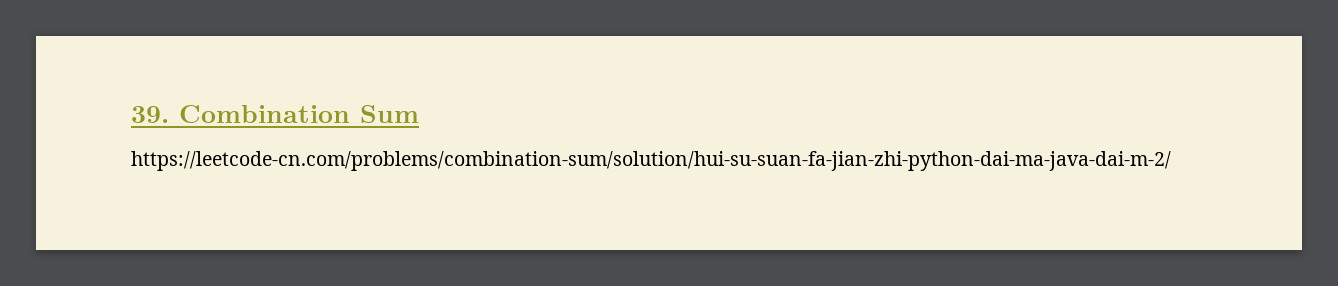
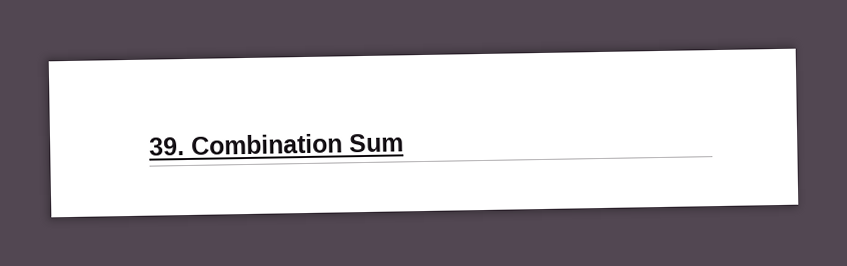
- https://leetcode-cn.com/problems/combination-sum/solution/hui-su-suan-fa-jian-zhi-python-dai-ma-java-dai-m-2/

